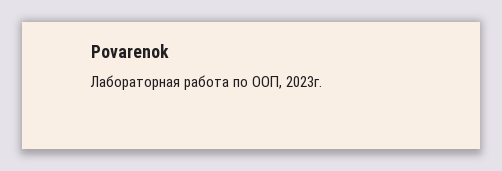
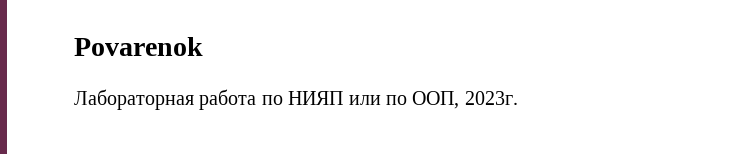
- Лабораторная работа по ООП, 2023г.
+ Лабораторная работа по НИЯП или по ООП, 2023г.

